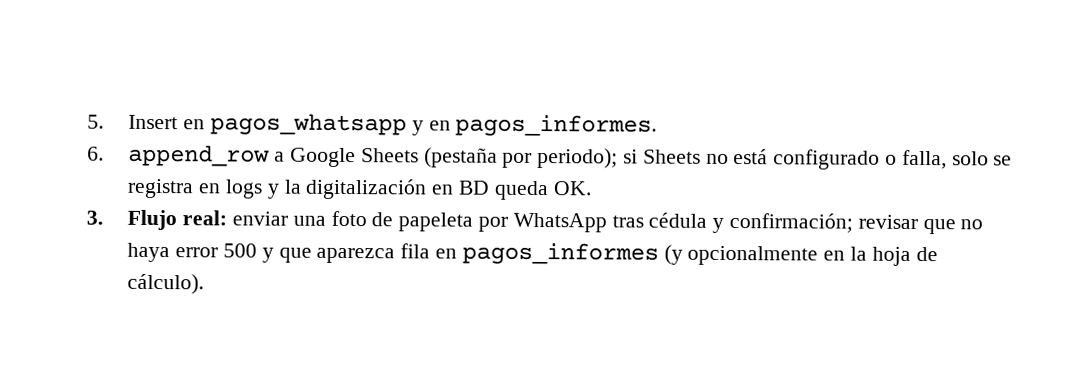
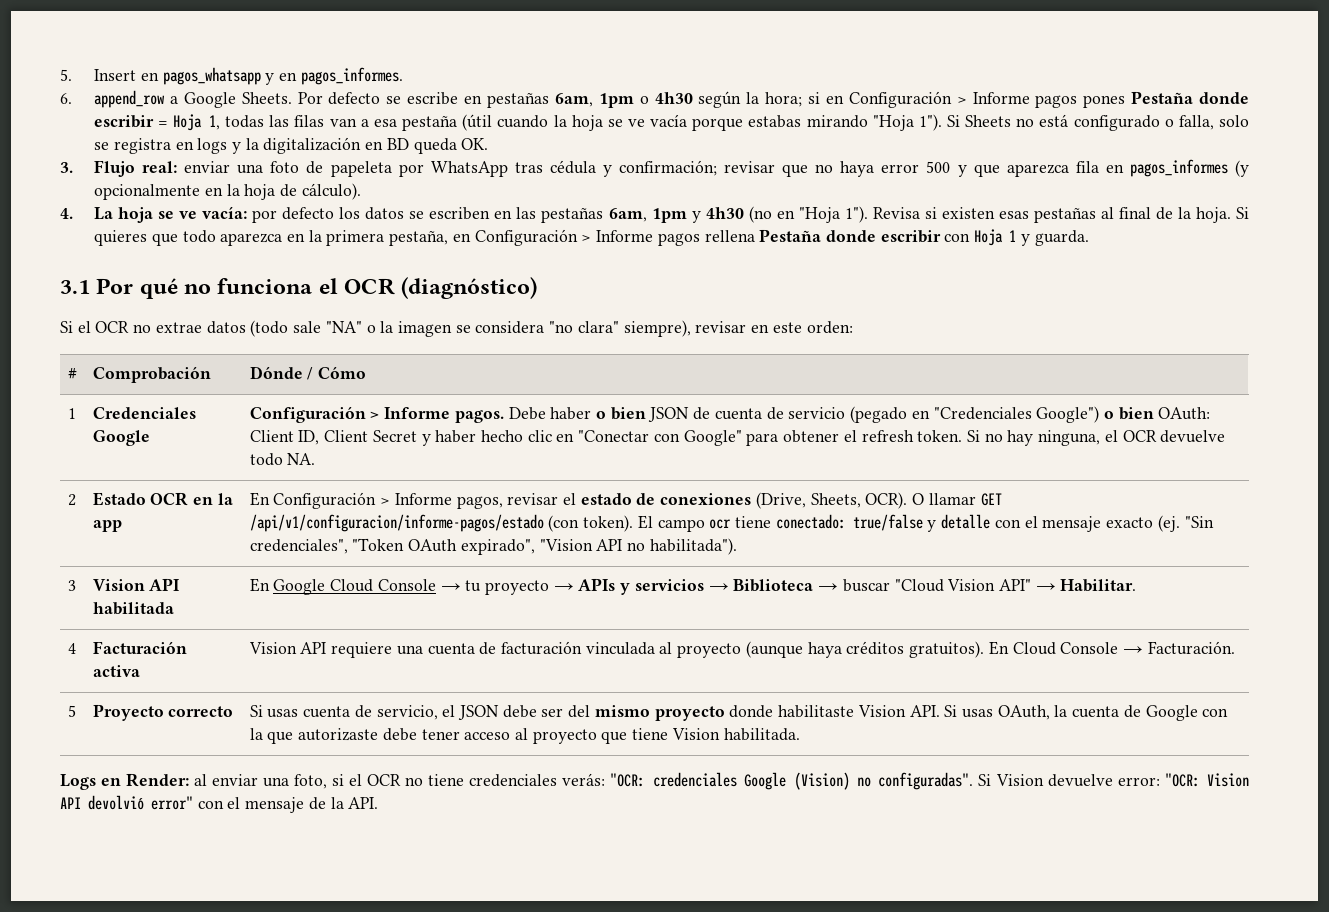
- 6. append_row a Google Sheets (pestaña por periodo); si Sheets no está configurado o falla, solo se registra en logs y la digitalización en BD queda OK.
+ 6. append_row a Google Sheets. Por defecto se escribe en pestañas 6am, 1pm o 4h30 según la hora; si en Configuración > Informe pagos pones Pestaña donde escribir = Hoja 1, todas las filas van a esa pestaña (útil cuando la hoja se ve vacía porque estabas mirando "Hoja 1"). Si Sheets no está configurado o falla, solo se registra en logs y la digitalización en BD queda OK.
+ 4. La hoja se ve vacía: por defecto los datos se escriben en las pestañas 6am, 1pm y 4h30 (no en "Hoja 1"). Revisa si existen esas pestañas al final de la hoja. Si quieres que todo aparezca en la primera pestaña, en Configuración > Informe pagos rellena Pestaña donde escribir con Hoja 1 y guarda.
+ 3.1 Por qué no funciona el OCR (diagnóstico)
+ Si el OCR no extrae datos (todo sale "NA" o la imagen se considera "no clara" siempre), revisar en este orden:
+ # | Comprobación | Dónde / Cómo
+ 1 | Credenciales Google | Configuración > Informe pagos. Debe haber o bien JSON de cuenta de servicio (pegado en "Credenciales Google") o bien OAuth: Client ID, Client Secret y haber hecho clic en "Conectar con Google" para obtener el refresh token. Si no hay ninguna, el OCR devuelve todo NA.
+ 2 | Estado OCR en la app | En Configuración > Informe pagos, revisar el estado de conexiones (Drive, Sheets, OCR). O llamar GET /api/v1/configuracion/informe-pagos/estado (con token). El campo ocr tiene conectado: true/false y detalle con el mensaje exacto (ej. "Sin credenciales", "Token OAuth expirado", "Vision API no habilitada").
+ 3 | Vision API habilitada | En Google Cloud Console → tu proyecto → APIs y servicios → Biblioteca → buscar "Cloud Vision API" → Habilitar.
+ 4 | Facturación activa | Vision API requiere una cuenta de facturación vinculada al proyecto (aunque haya créditos gratuitos). En Cloud Console → Facturación.
+ 5 | Proyecto correcto | Si usas cuenta de servicio, el JSON debe ser del mismo proyecto donde habilitaste Vision API. Si usas OAuth, la cuenta de Google con la que autorizaste debe tener acceso al proyecto que tiene Vision habilitada.
+ Logs en Render: al enviar una foto, si el OCR no tiene credenciales verás: "OCR: credenciales Google (Vision) no configuradas". Si Vision devuelve error: "OCR: Vision API devolvió error" con el mensaje de la API.

